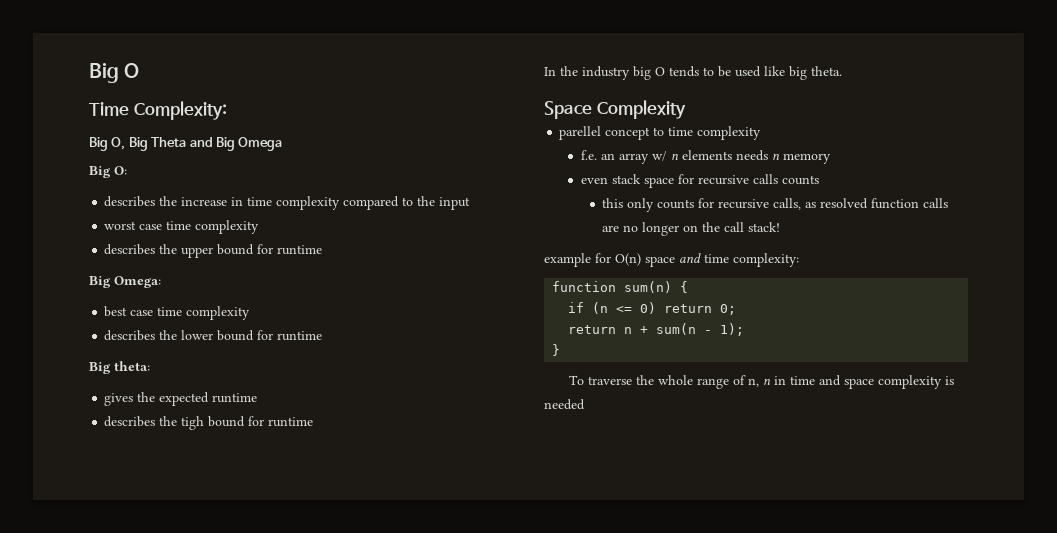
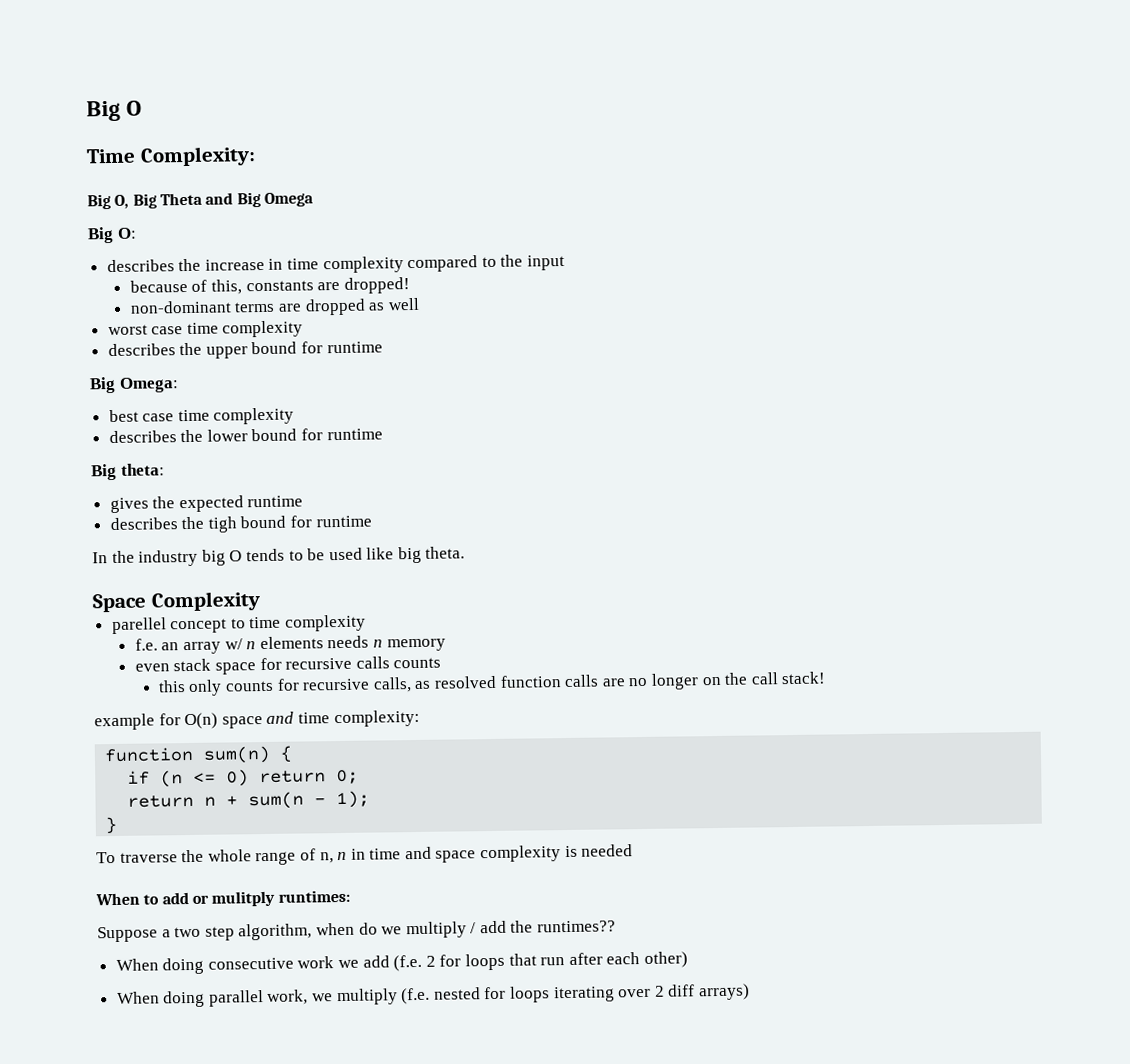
+ because of this, constants are dropped!
+ non-dominant terms are dropped as well
+ When to add or mulitply runtimes:
+ Suppose a two step algorithm, when do we multiply / add the runtimes??
+ When doing consecutive work we add (f.e. 2 for loops that run after each other)
+ When doing parallel work, we multiply (f.e. nested for loops iterating over 2 diff arrays)

